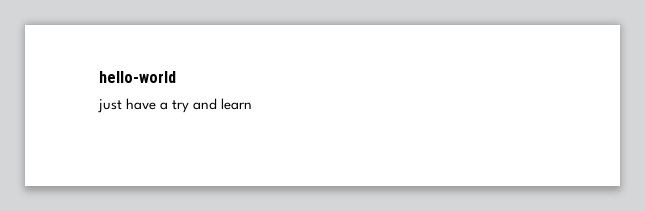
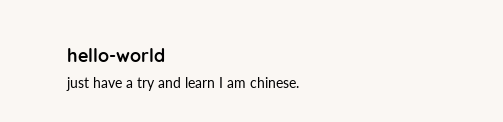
- just have a try and learn
+ just have a try and learn I am chinese.

